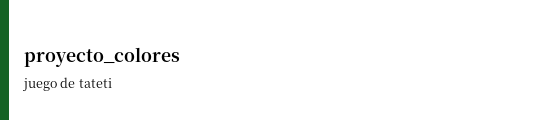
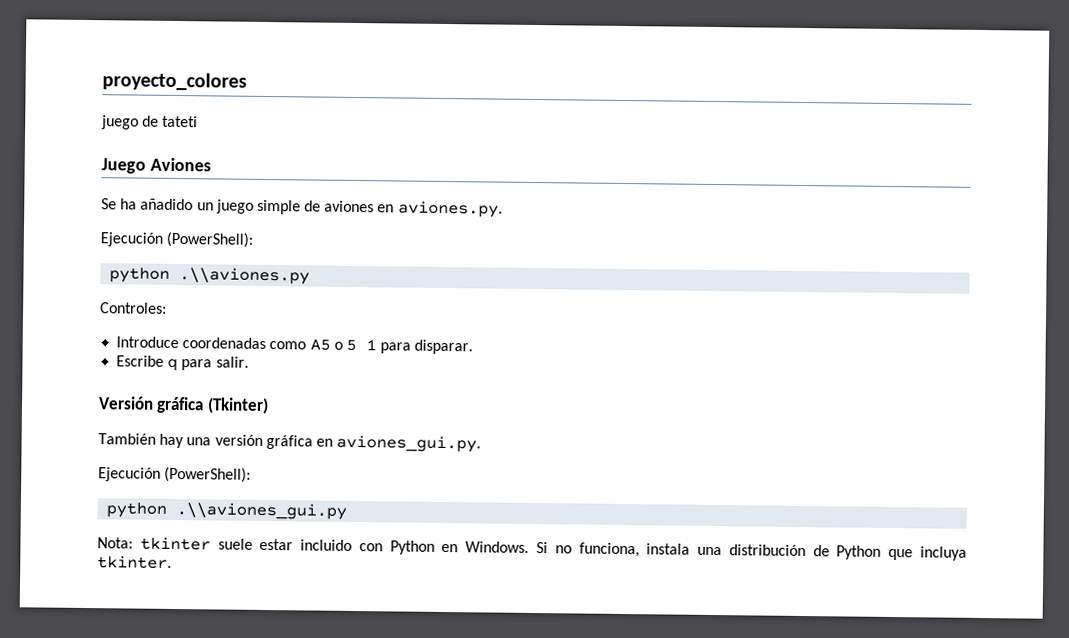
+ Juego Aviones
+ Se ha añadido un juego simple de aviones en aviones.py.
+ Ejecución (PowerShell):
+ python .\\aviones.py
+ Controles:
+ Introduce coordenadas como A5 o 5 1 para disparar.
+ Escribe q para salir.
+ Versión gráfica (Tkinter)
+ También hay una versión gráfica en aviones_gui.py.
+ Ejecución (PowerShell):
+ python .\\aviones_gui.py
+ Nota: tkinter suele estar incluido con Python en Windows. Si no funciona, instala una distribución de Python que incluya tkinter.

